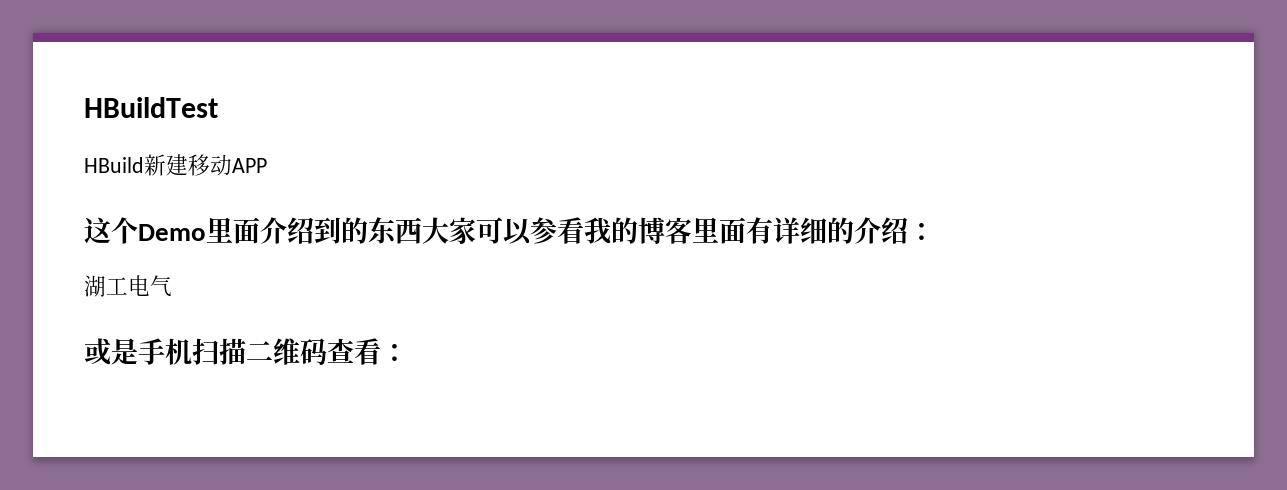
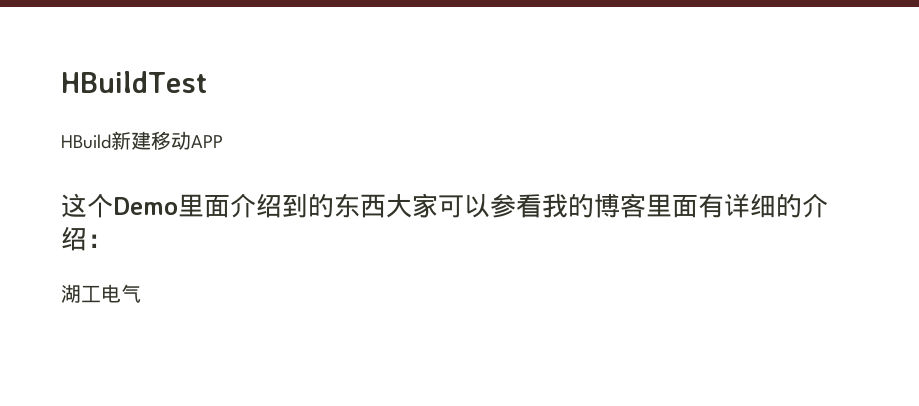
- 或是手机扫描二维码查看：

